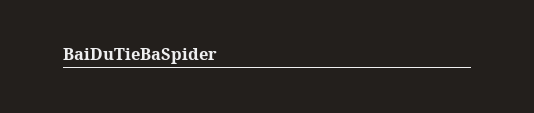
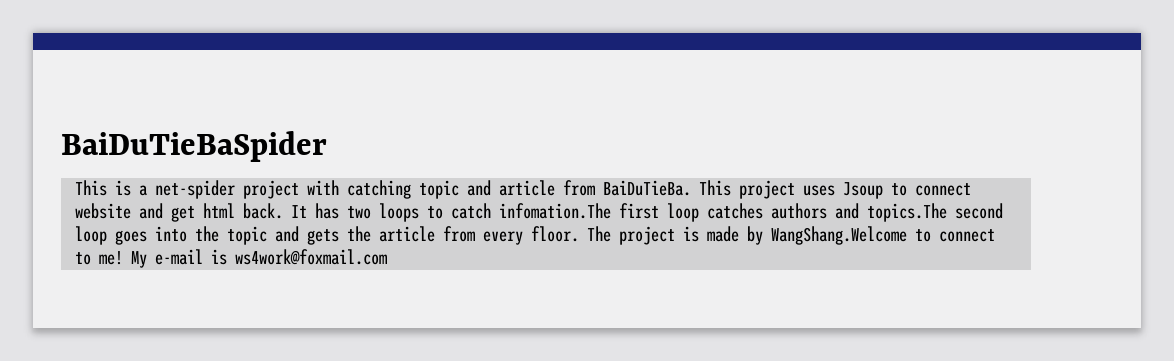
+ This is a net-spider project with catching topic and article from BaiDuTieBa. This project uses Jsoup to connect website and get html back. It has two loops to catch infomation.The first loop catches authors and topics.The second loop goes into the topic and gets the article from every floor. The project is made by WangShang.Welcome to connect to me! My e-mail is ws4work@foxmail.com

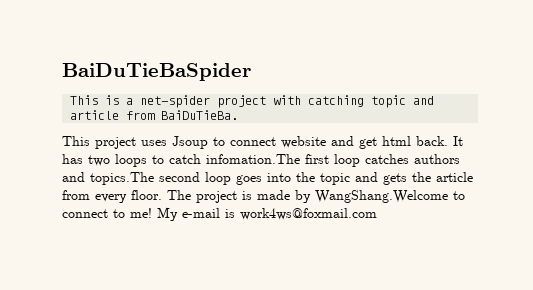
- This is a net-spider project with catching topic and article from BaiDuTieBa. This project uses Jsoup to connect website and get html back.
+ This is a net-spider project with catching topic and article from BaiDuTieBa.
+ This project uses Jsoup to connect website and get html back.
- My e-mail is ws4work@foxmail.com
+ My e-mail is work4ws@foxmail.com

